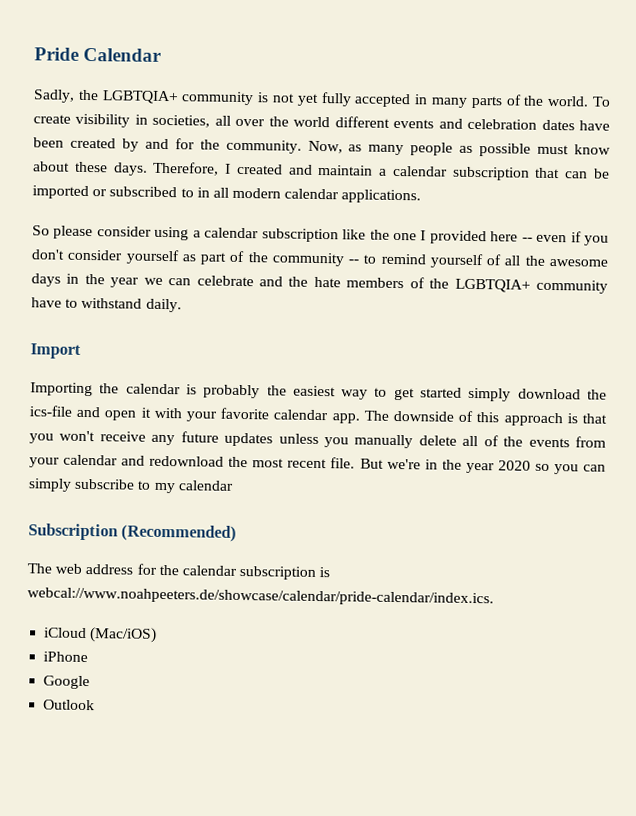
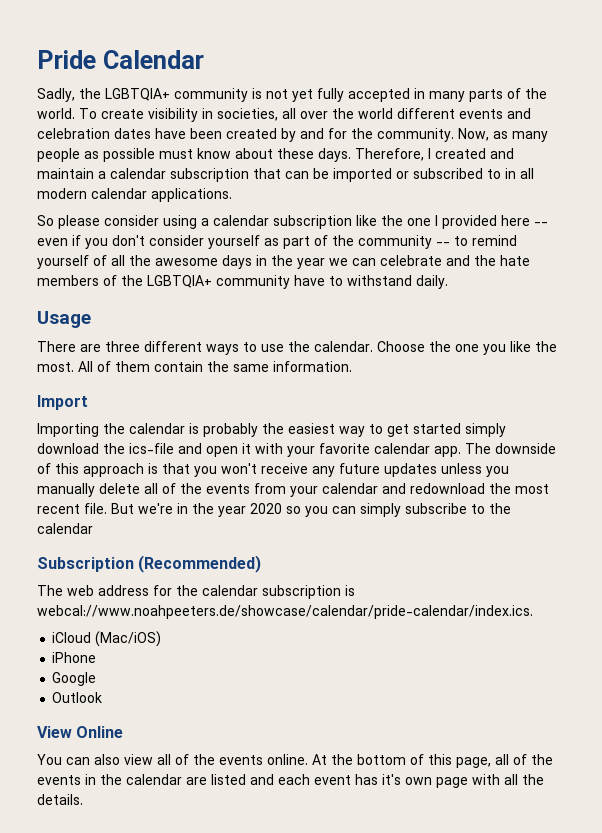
+ Usage
+ There are three different ways to use the calendar. Choose the one you like the most. All of them contain the same information.
- But we're in the year 2020 so you can simply subscribe to my calendar
+ But we're in the year 2020 so you can simply subscribe to the calendar
+ View Online
+ You can also view all of the events online. At the bottom of this page, all of the events in the calendar are listed and each event has it's own page with all the details.

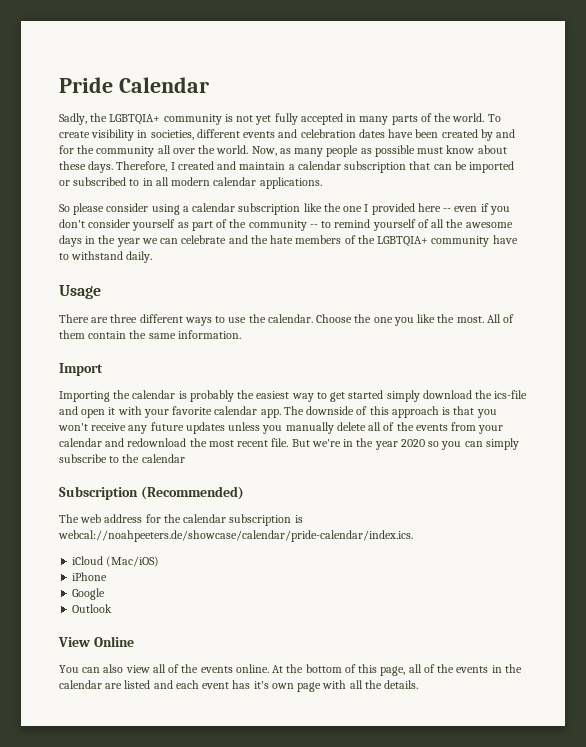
- To create visibility in societies, all over the world different events and celebration dates have been created by and for the community.
+ To create visibility in societies, different events and celebration dates have been created by and for the community all over the world.
- The web address for the calendar subscription is webcal://www.noahpeeters.de/showcase/calendar/pride-calendar/index.ics.
+ The web address for the calendar subscription is webcal://noahpeeters.de/showcase/calendar/pride-calendar/index.ics.

